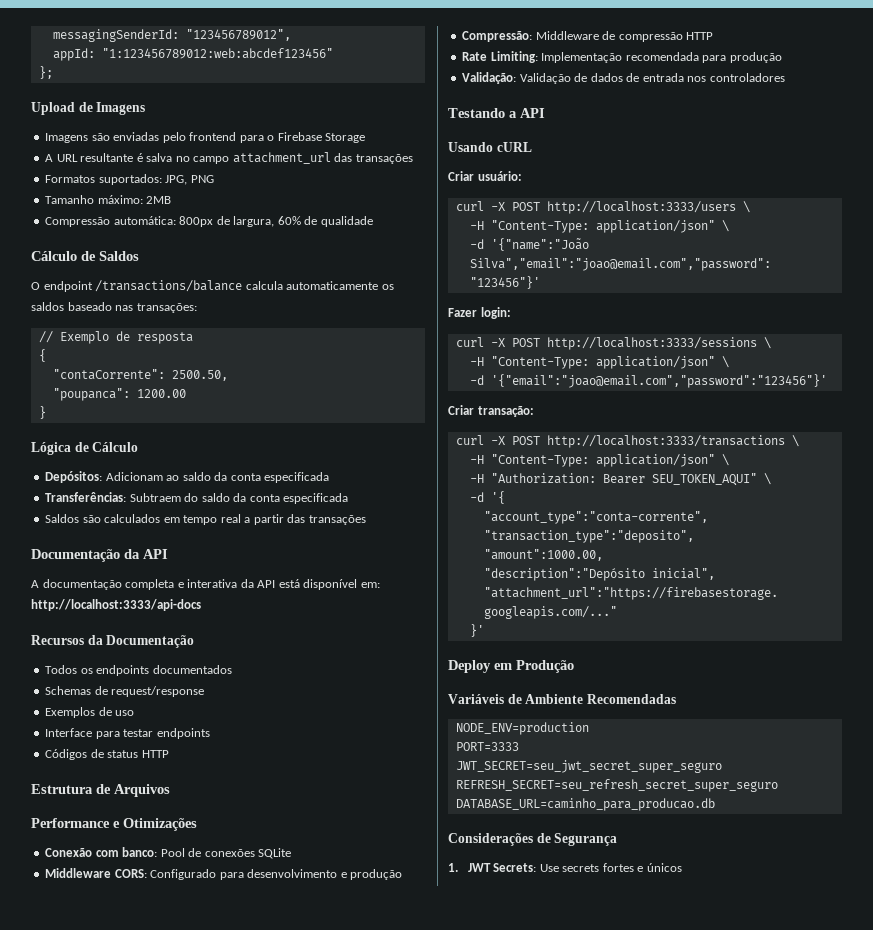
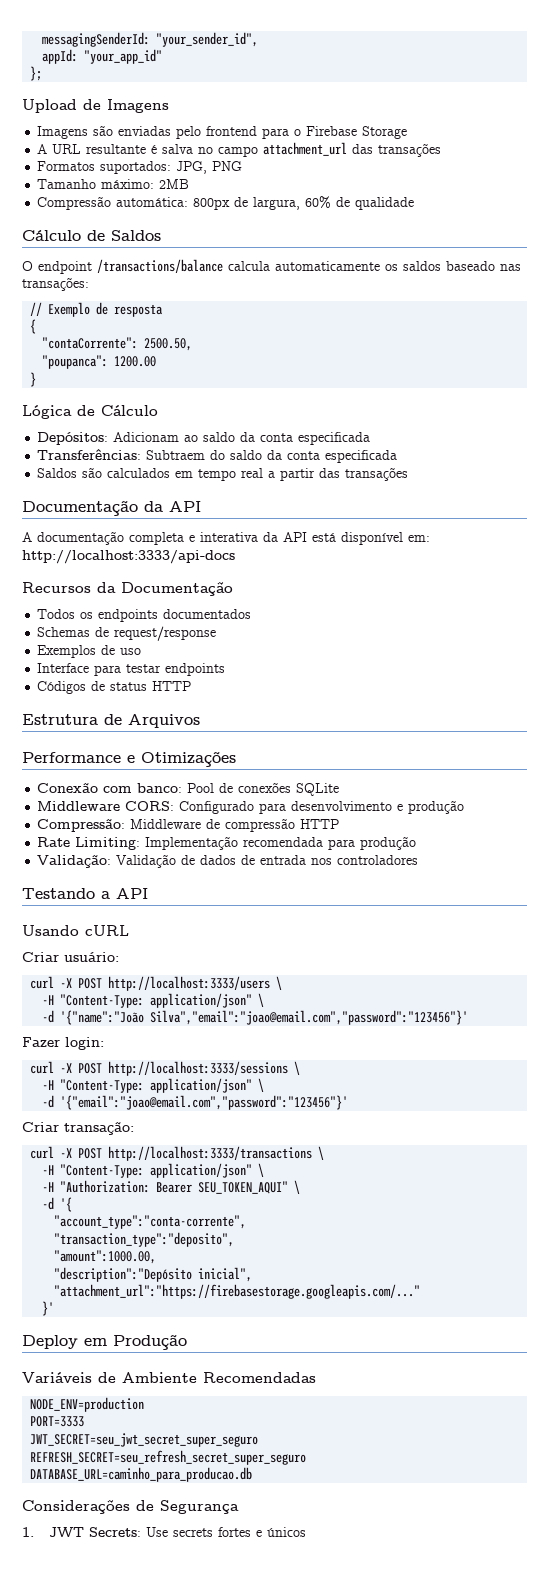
- messagingSenderId: "123456789012",
+ messagingSenderId: "your_sender_id",
- appId: "1:123456789012:web:abcdef123456"
+ appId: "your_app_id"

